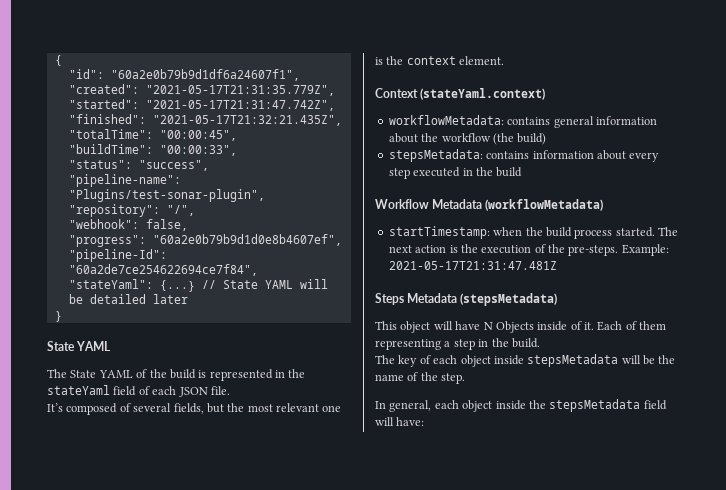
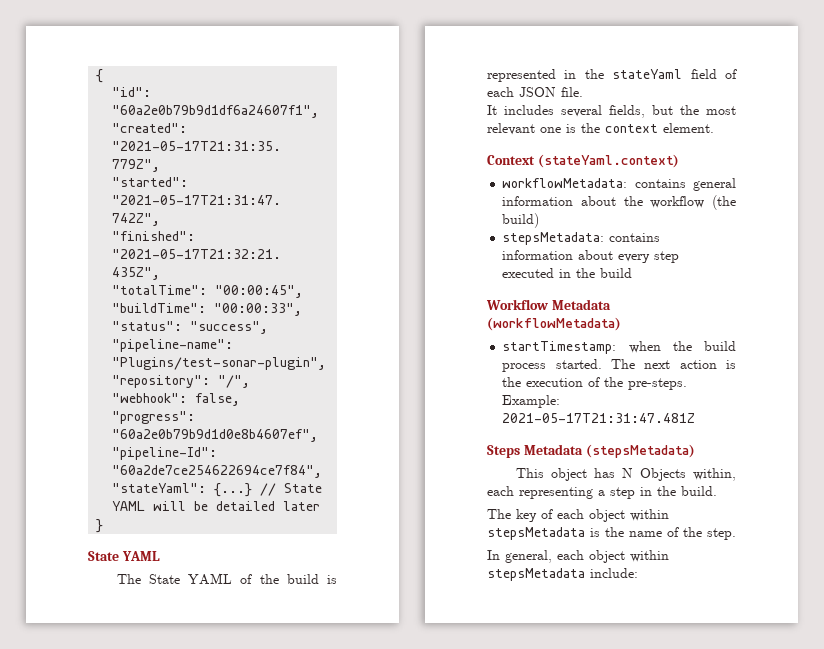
- It’s composed of several fields, but the most relevant one is the context element.
+ It includes several fields, but the most relevant one is the context element.
- This object will have N Objects inside of it. Each of them representing a step in the build.
+ This object has N Objects within, each representing a step in the build.
- The key of each object inside stepsMetadata will be the name of the step.
+ The key of each object within stepsMetadata is the name of the step.
- In general, each object inside the stepsMetadata field will have:
+ In general, each object within stepsMetadata include:

